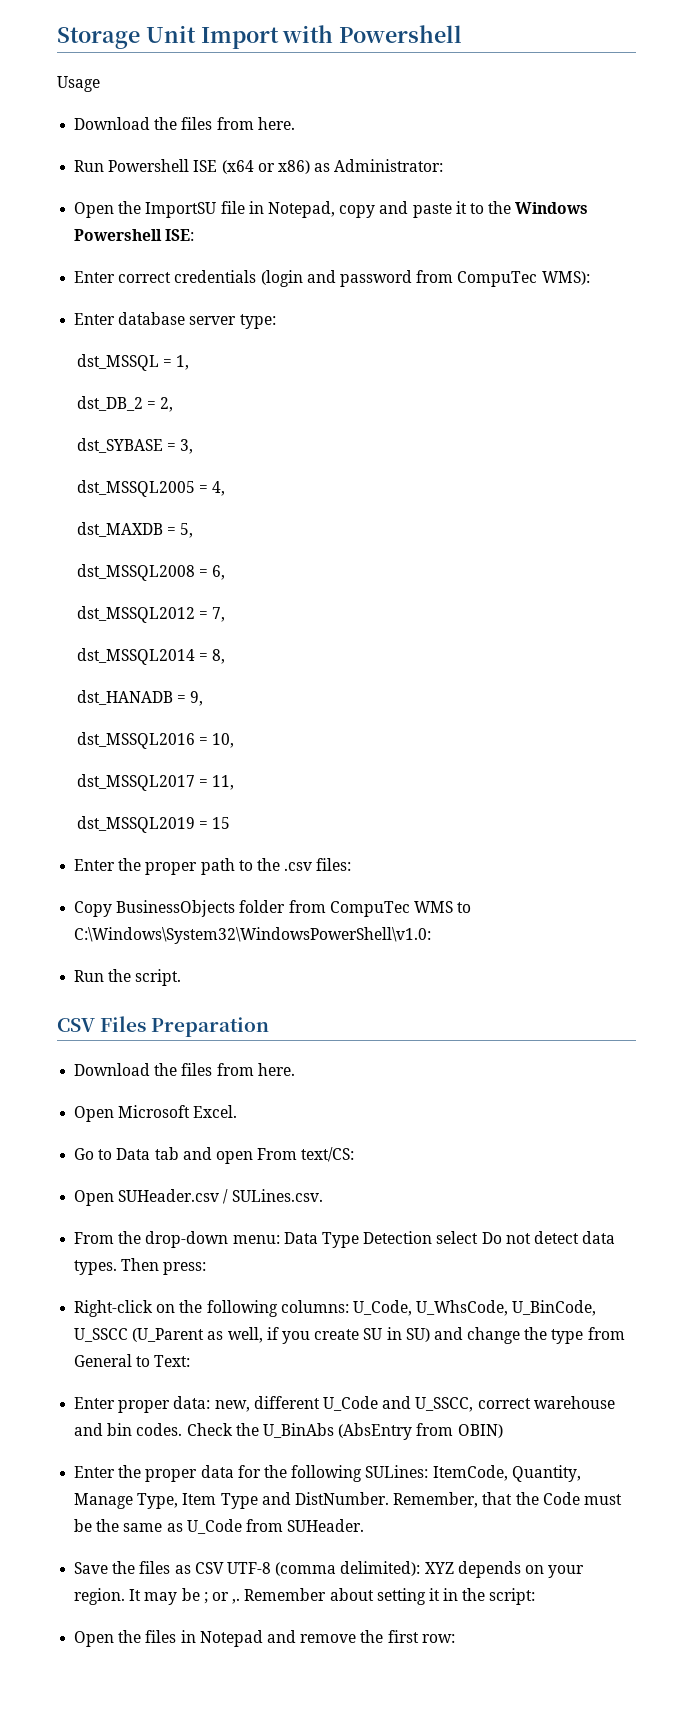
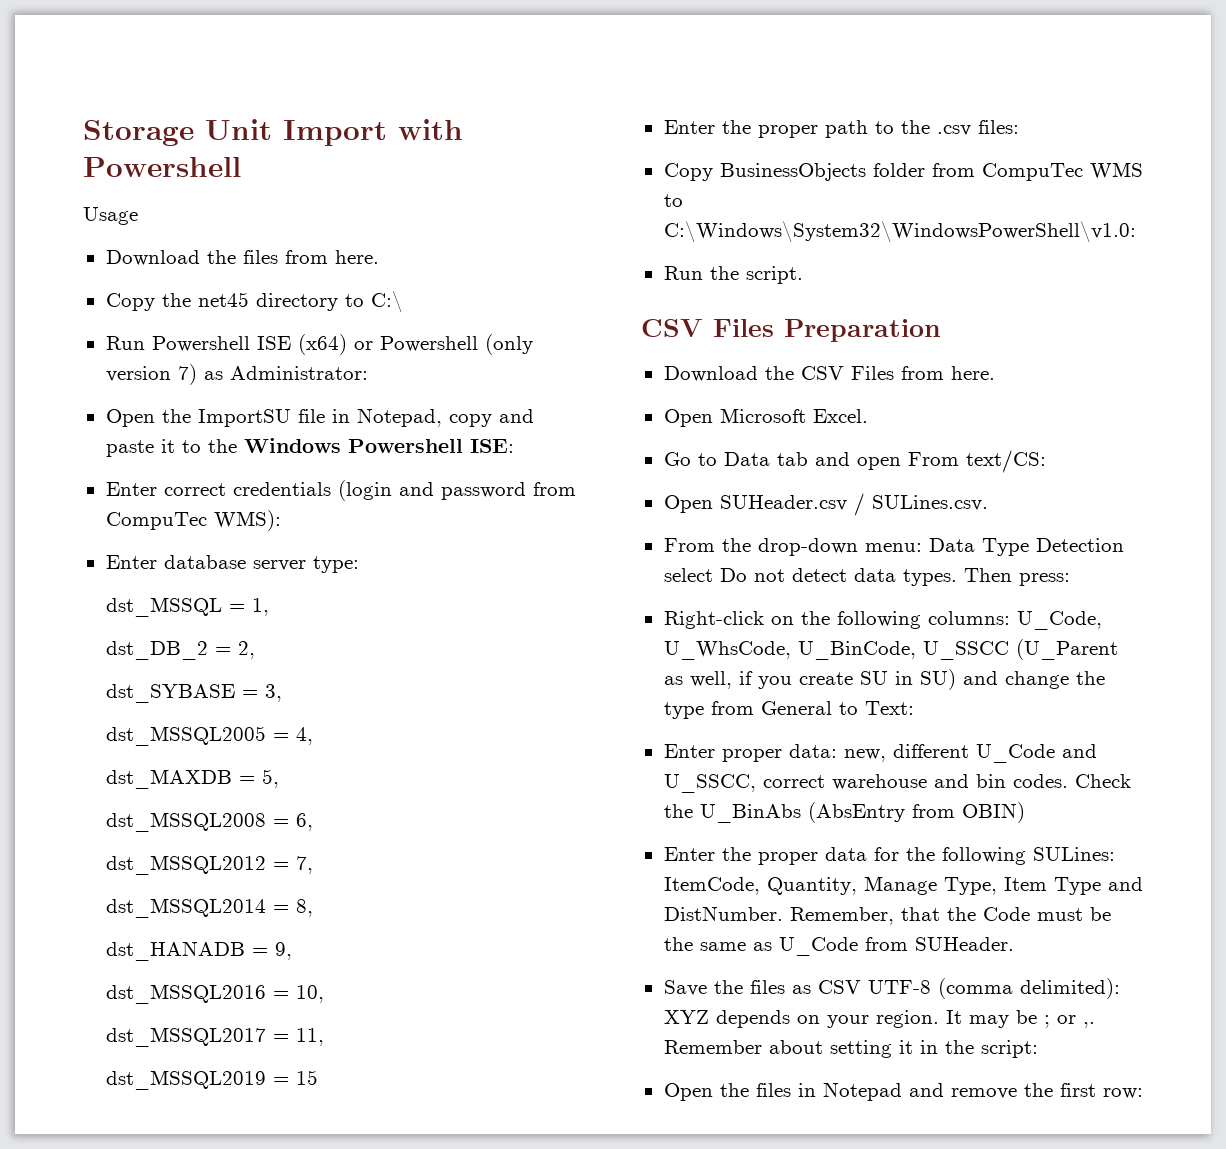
- Run Powershell ISE (x64 or x86) as Administrator:
+ Copy the net45 directory to C:\
+ Run Powershell ISE (x64) or Powershell (only version 7) as Administrator:
  CSV Files Preparation
- Download the files from here.
+ Download the CSV Files from here.

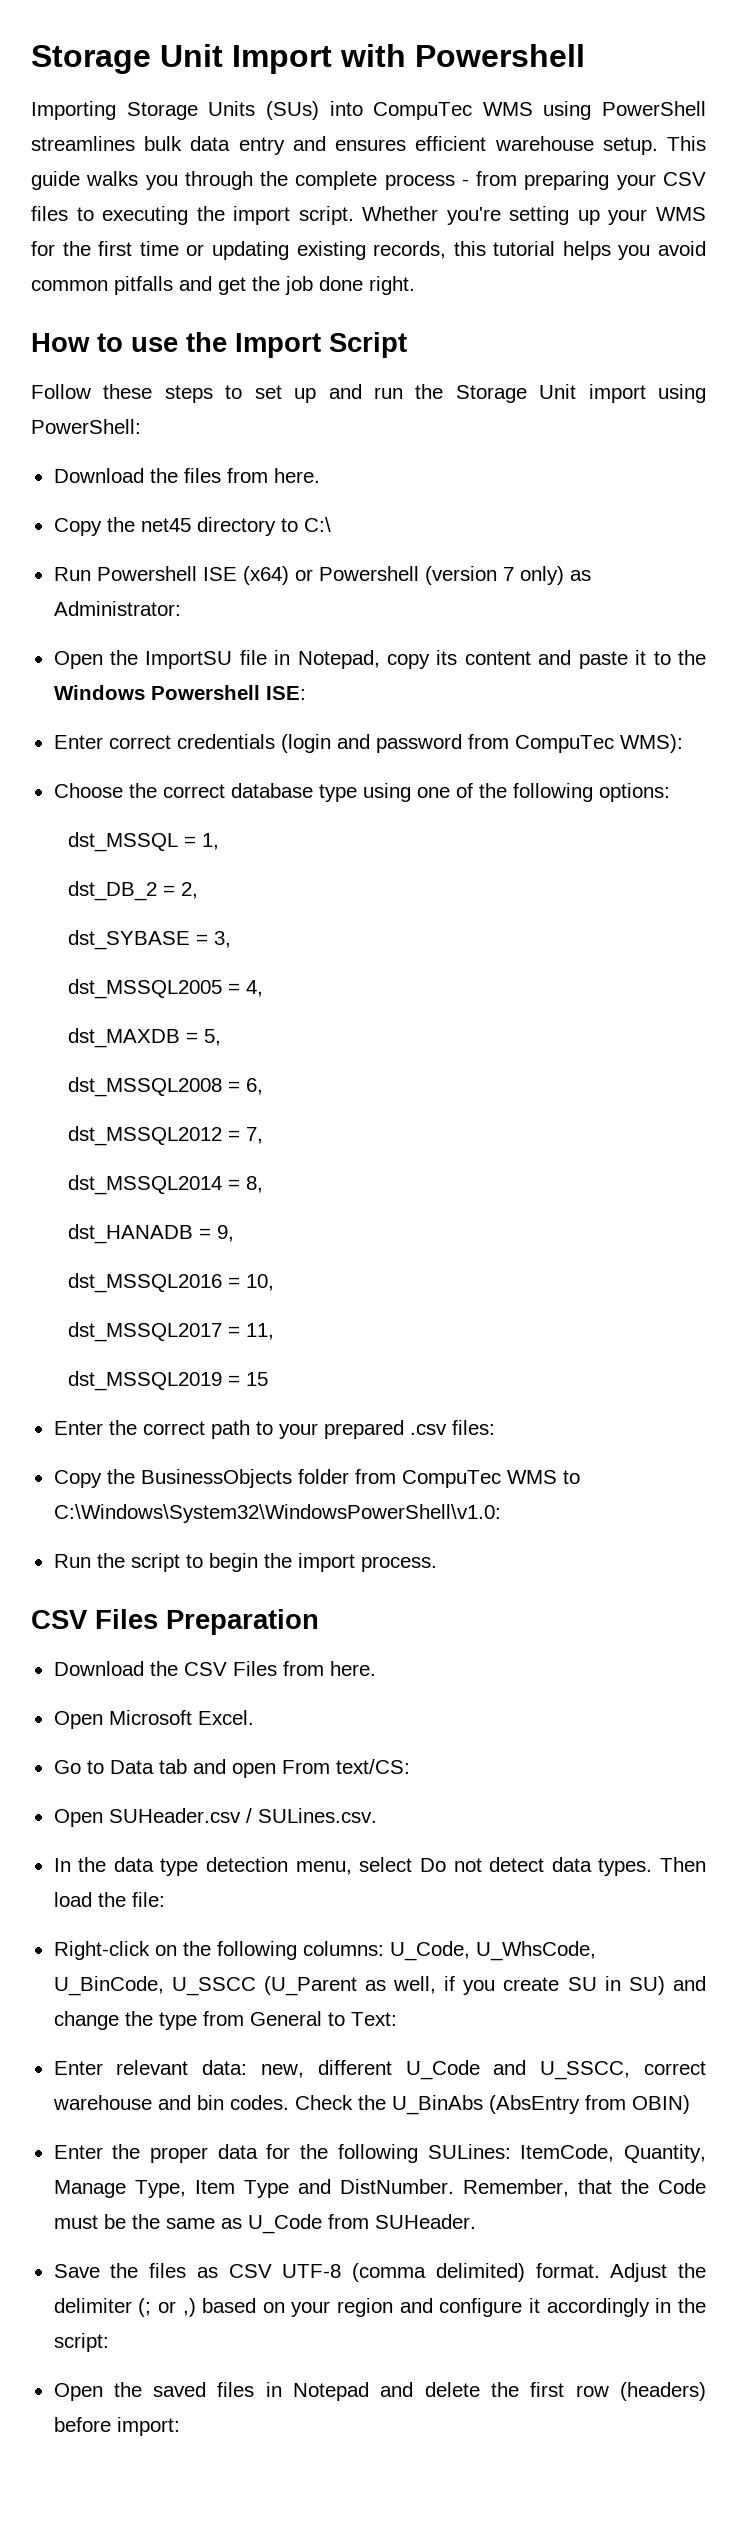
- Usage
+ Importing Storage Units (SUs) into CompuTec WMS using PowerShell streamlines bulk data entry and ensures efficient warehouse setup. This guide walks you through the complete process - from preparing your CSV files to executing the import script. Whether you're setting up your WMS for the first time or updating existing records, this tutorial helps you avoid common pitfalls and get the job done right.
+ How to use the Import Script
+ Follow these steps to set up and run the Storage Unit import using PowerShell:
- Run Powershell ISE (x64) or Powershell (only version 7) as Administrator:
+ Run Powershell ISE (x64) or Powershell (version 7 only) as Administrator:
- Open the ImportSU file in Notepad, copy and paste it to the Windows Powershell ISE:
+ Open the ImportSU file in Notepad, copy its content and paste it to the Windows Powershell ISE:
- Enter database server type:
+ Choose the correct database type using one of the following options:
- Enter the proper path to the .csv files:
+ Enter the correct path to your prepared .csv files:
- Copy BusinessObjects folder from CompuTec WMS to C:\Windows\System32\WindowsPowerShell\v1.0:
+ Copy the BusinessObjects folder from CompuTec WMS to C:\Windows\System32\WindowsPowerShell\v1.0:
- Run the script.
+ Run the script to begin the import process.
- From the drop-down menu: Data Type Detection select Do not detect data types.
+ In the data type detection menu, select Do not detect data types.
- Then press:
+ Then load the file:
- Enter proper data: new, different U_Code and U_SSCC, correct warehouse and bin codes.
+ Enter relevant data: new, different U_Code and U_SSCC, correct warehouse and bin codes.
- Save the files as CSV UTF-8 (comma delimited): XYZ depends on your region. It may be ; or ,. Remember about setting it in the script:
+ Save the files as CSV UTF-8 (comma delimited) format. Adjust the delimiter (; or ,) based on your region and configure it accordingly in the script:
- Open the files in Notepad and remove the first row:
+ Open the saved files in Notepad and delete the first row (headers) before import:

